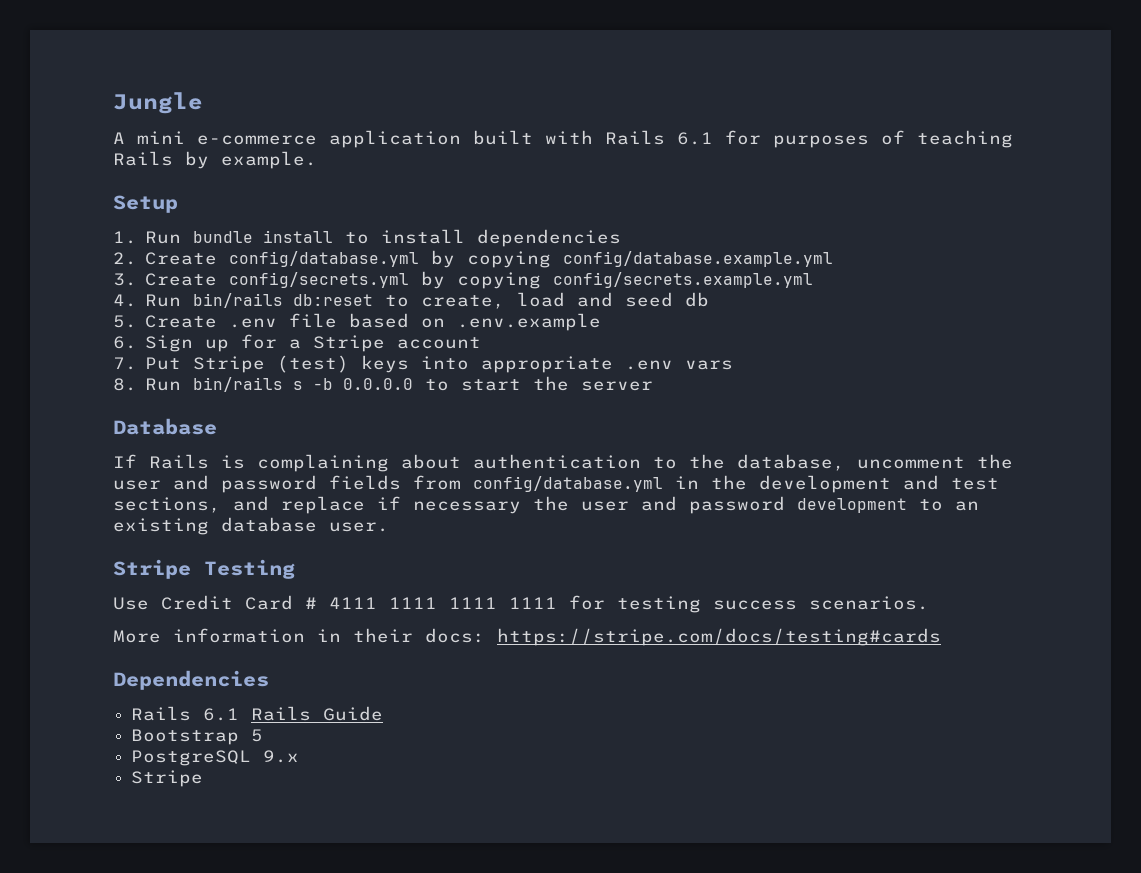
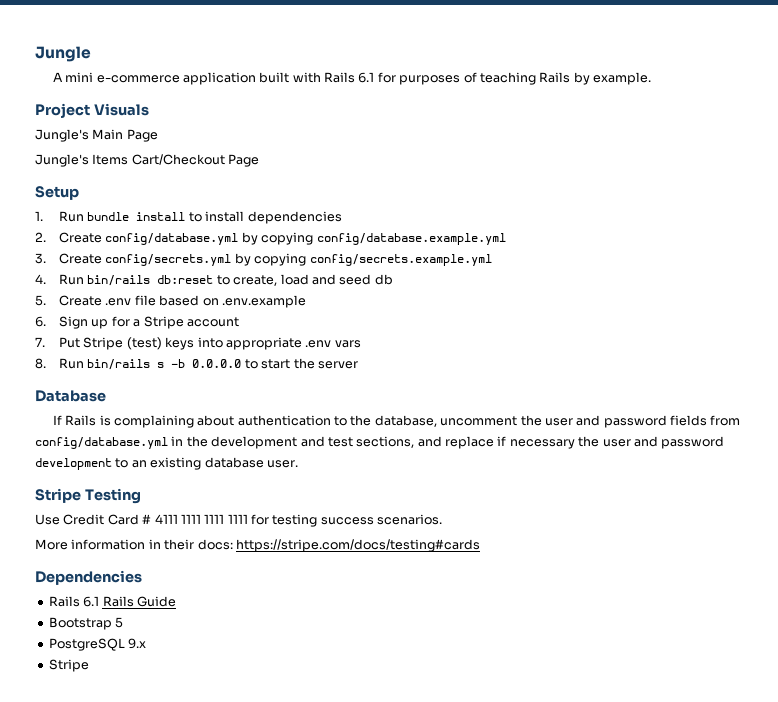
+ Project Visuals
+ Jungle's Main Page
+ Jungle's Items Cart/Checkout Page

